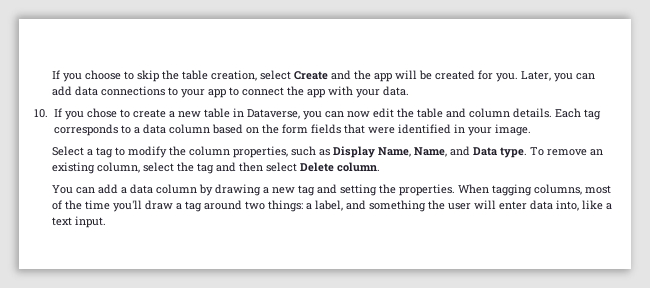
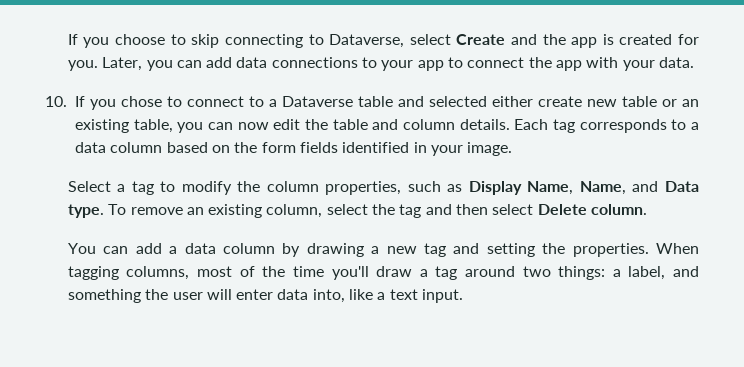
- If you choose to skip the table creation, select Create and the app will be created for you.
+ If you choose to skip connecting to Dataverse, select Create and the app is created for you.
- 10. If you chose to create a new table in Dataverse, you can now edit the table and column details.
+ 10. If you chose to connect to a Dataverse table and selected either create new table or an existing table, you can now edit the table and column details.
- Each tag corresponds to a data column based on the form fields that were identified in your image.
+ Each tag corresponds to a data column based on the form fields identified in your image.

